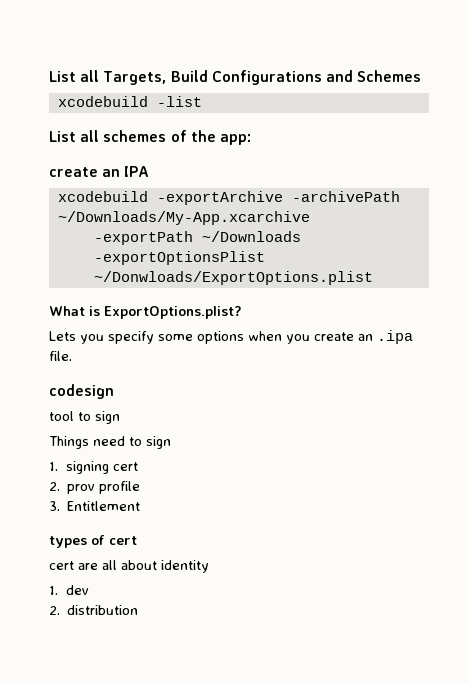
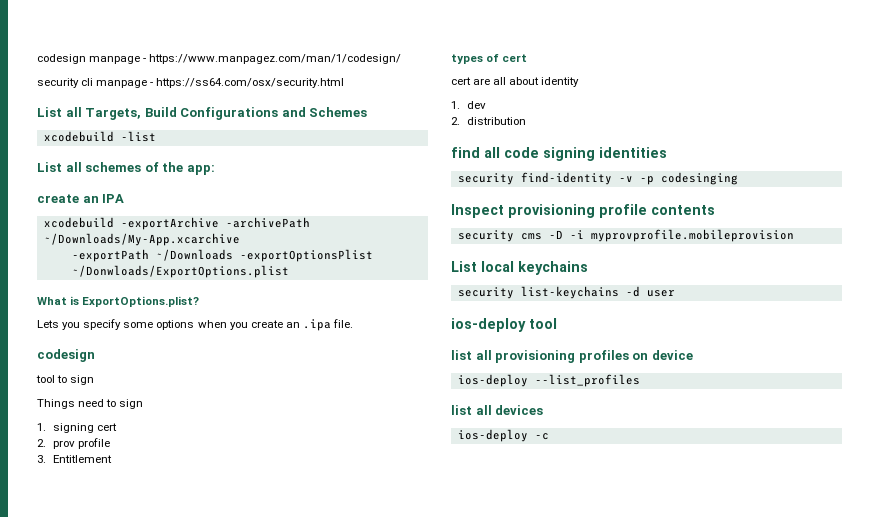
+ codesign manpage - https://www.manpagez.com/man/1/codesign/
+ security cli manpage - https://ss64.com/osx/security.html
+ find all code signing identities
+ security find-identity -v -p codesinging
+ Inspect provisioning profile contents
+ security cms -D -i myprovprofile.mobileprovision
+ List local keychains
+ security list-keychains -d user
+ ios-deploy tool
+ list all provisioning profiles on device
+ ios-deploy --list_profiles
+ list all devices
+ ios-deploy -c

